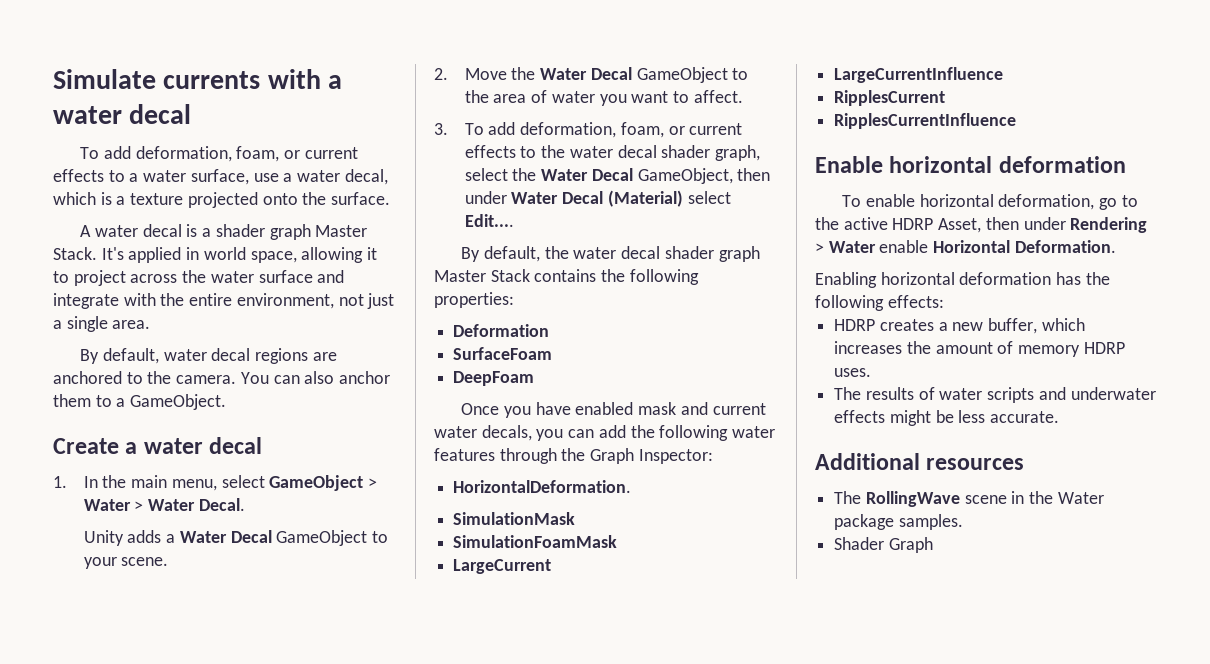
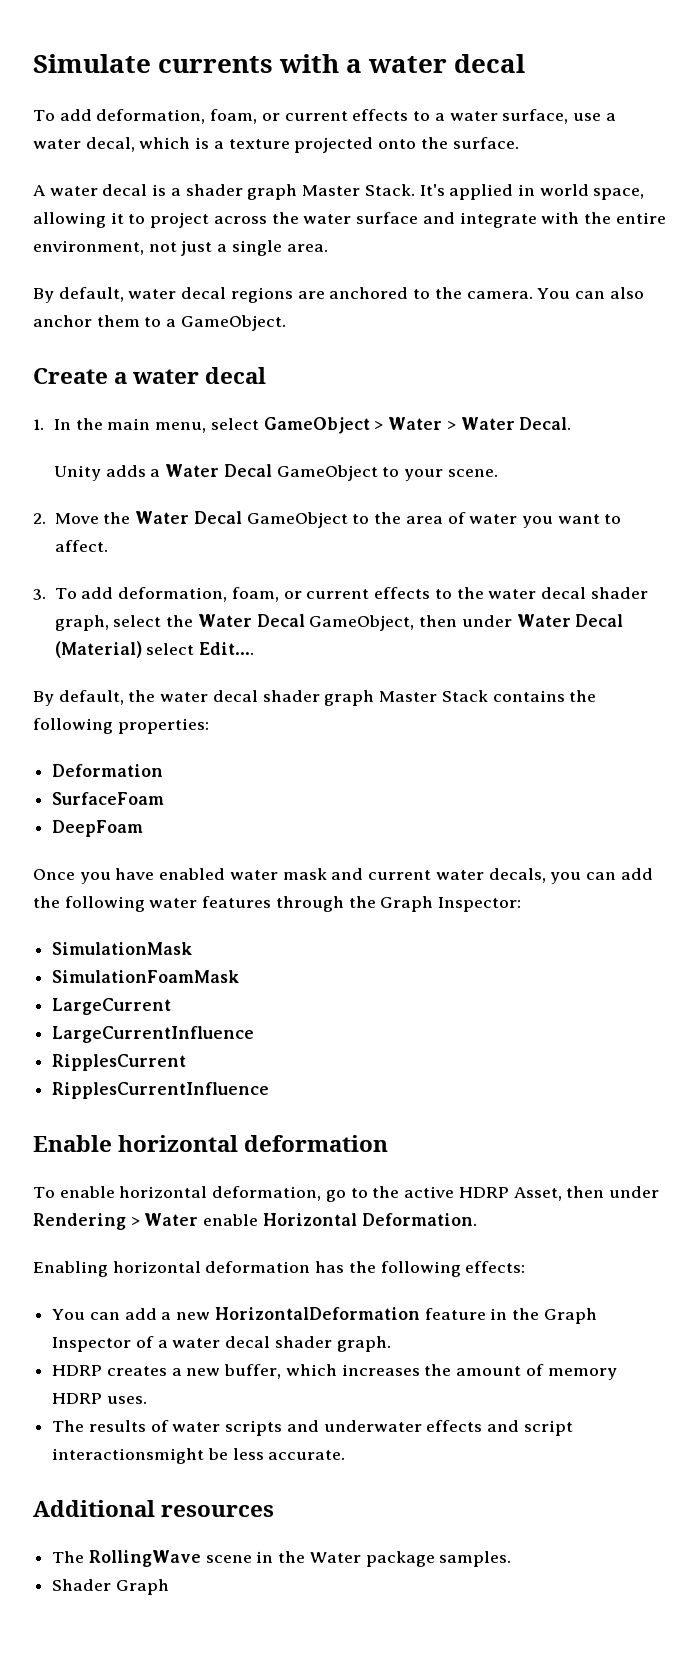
- Once you have enabled mask and current water decals, you can add the following water features through the Graph Inspector:
+ Once you have enabled water mask and current water decals, you can add the following water features through the Graph Inspector:
- HorizontalDeformation.
+ You can add a new HorizontalDeformation feature in the Graph Inspector of a water decal shader graph.
- The results of water scripts and underwater effects might be less accurate.
+ The results of water scripts and underwater effects and script interactionsmight be less accurate.

